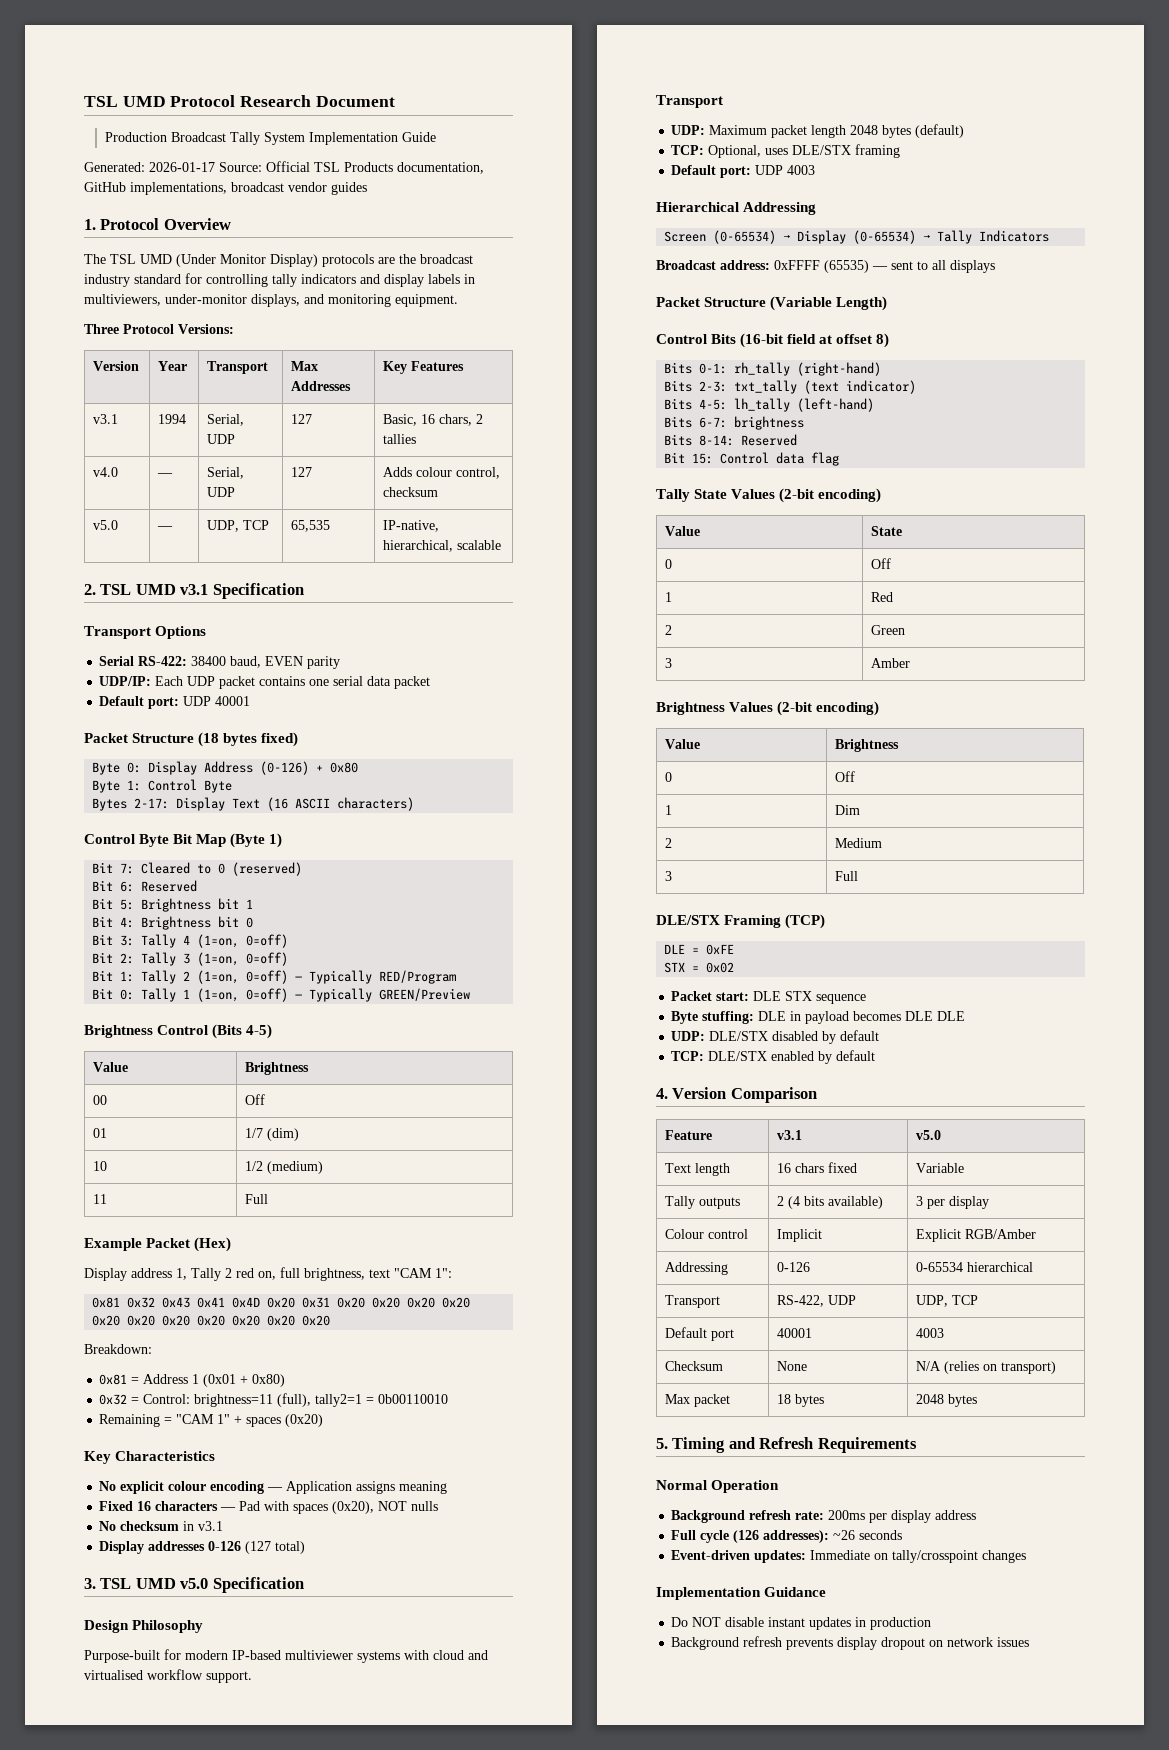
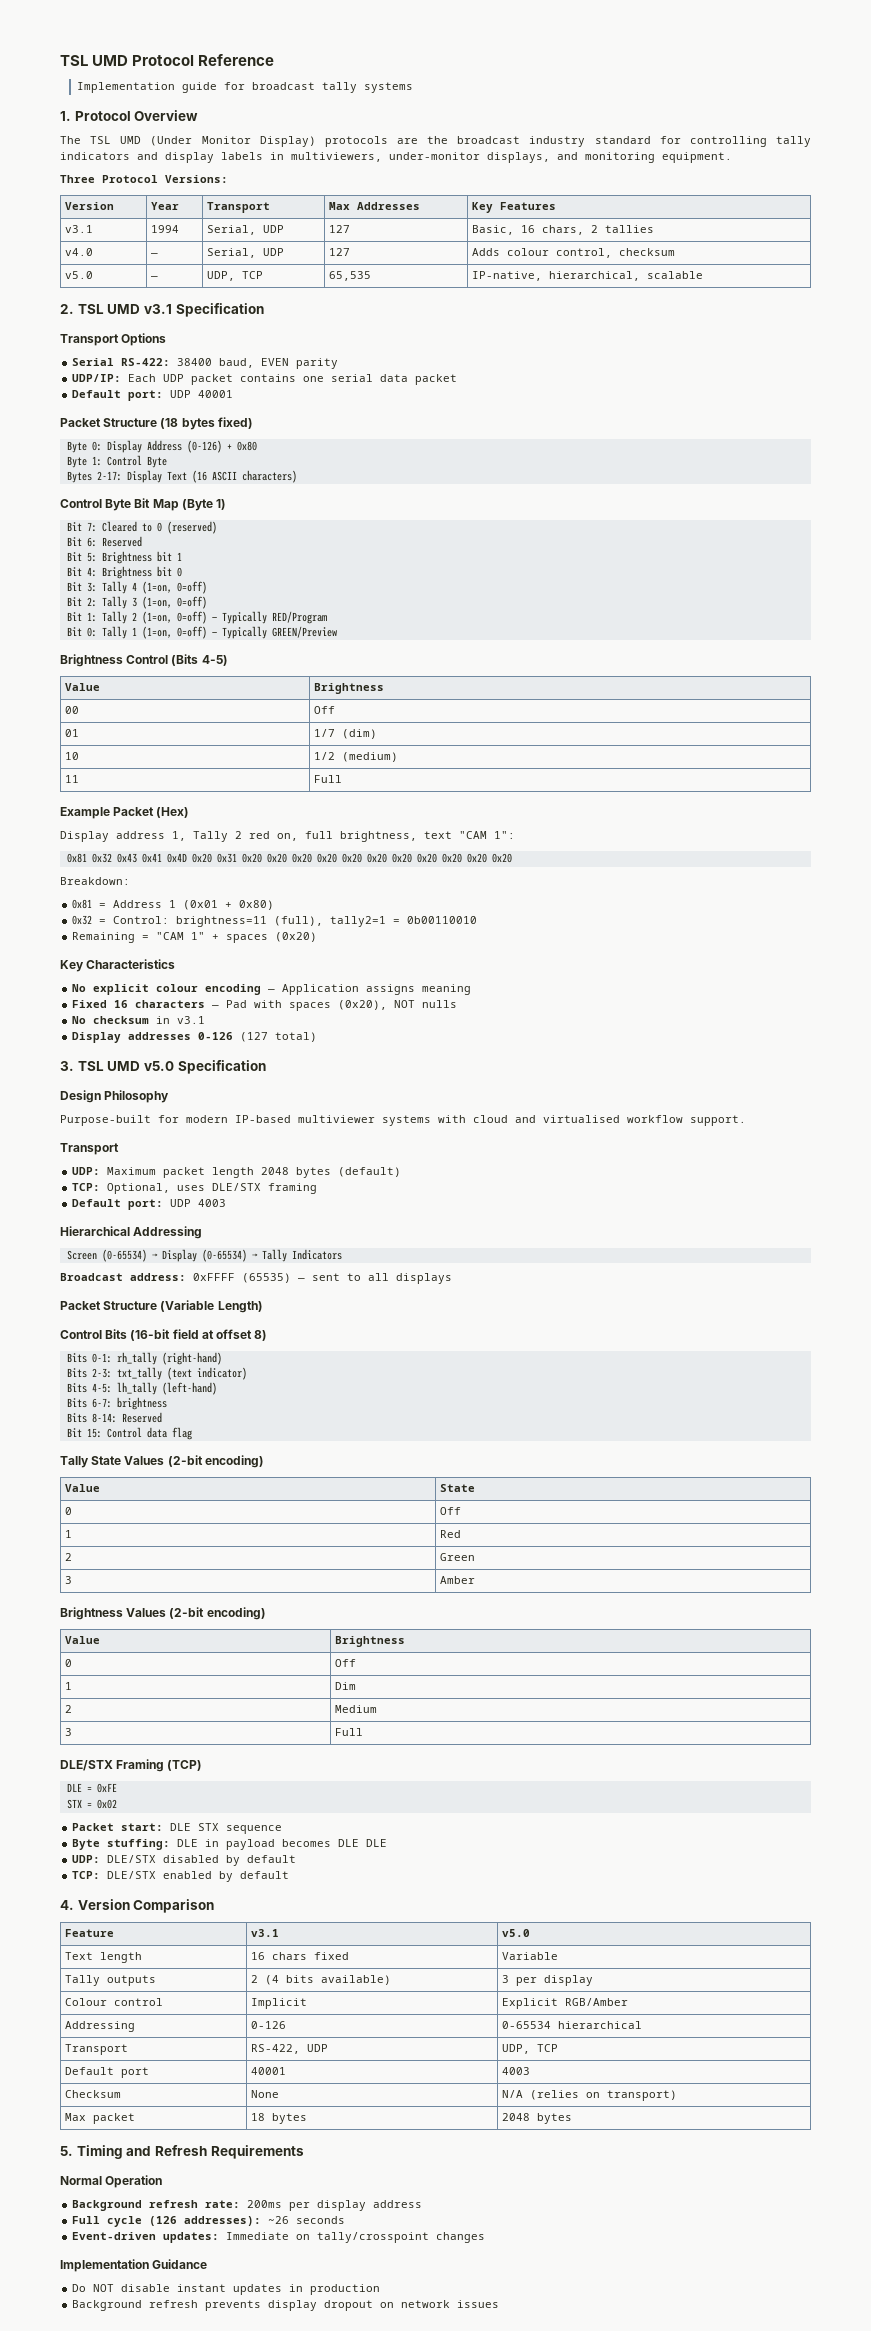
- TSL UMD Protocol Research Document
- Production Broadcast Tally System Implementation Guide
- Generated: 2026-01-17 Source: Official TSL Products documentation, GitHub implementations, broadcast vendor guides
+ TSL UMD Protocol Reference
+ Implementation guide for broadcast tally systems

